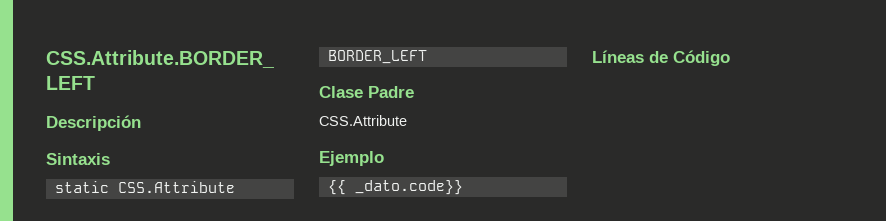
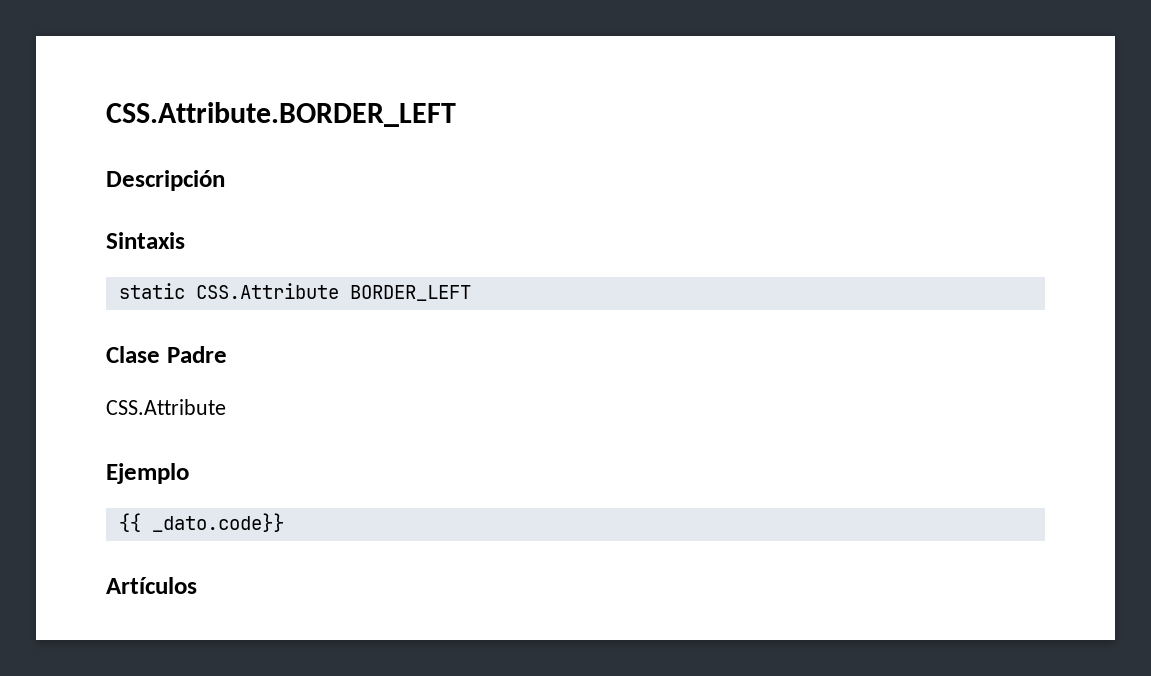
- Líneas de Código
+ Artículos

